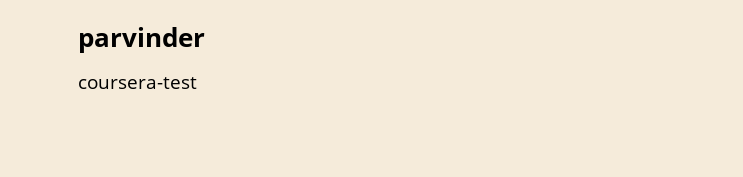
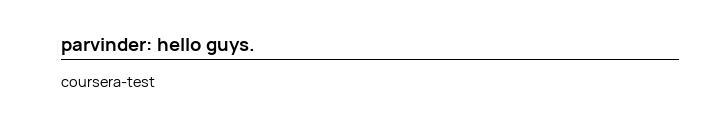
- parvinder
+ parvinder: hello guys.

